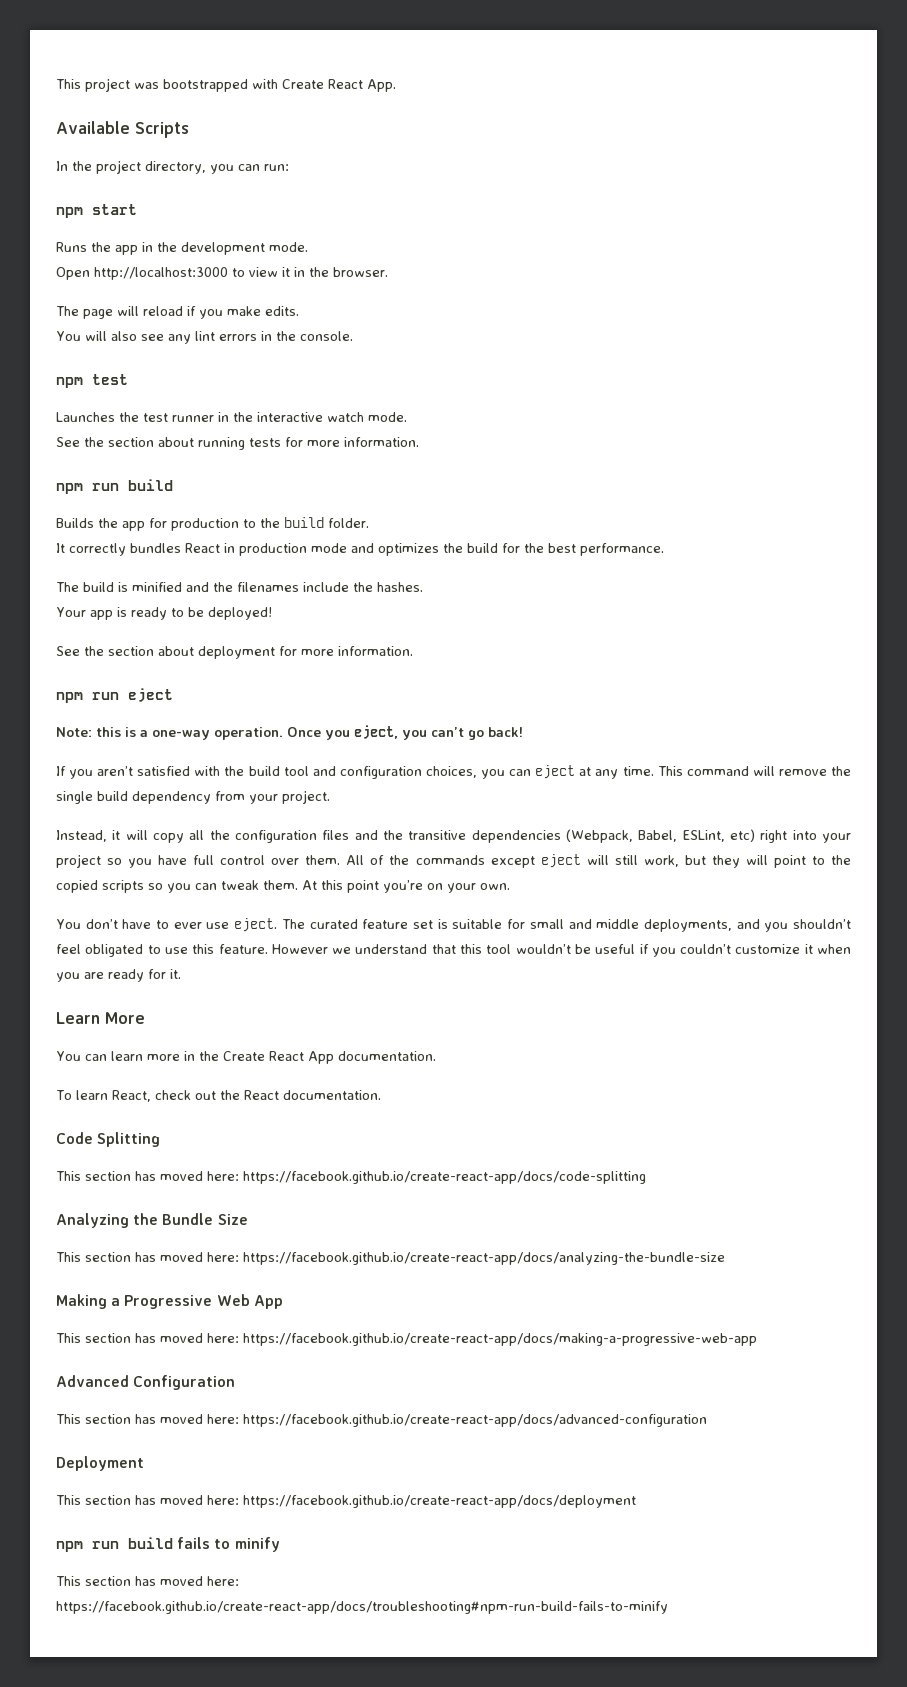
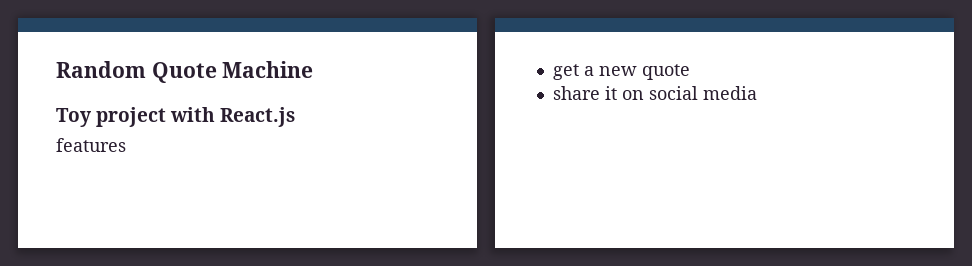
- This project was bootstrapped with Create React App.
- Available Scripts
- In the project directory, you can run:
- npm start
- Runs the app in the development mode.
- Open http://localhost:3000 to view it in the browser.
- The page will reload if you make edits.
- You will also see any lint errors in the console.
- npm test
- Launches the test runner in the interactive watch mode.
- See the section about running tests for more information.
- npm run build
- Builds the app for production to the build folder.
- It correctly bundles React in production mode and optimizes the build for the best performance.
- The build is minified and the filenames include the hashes.
- Your app is ready to be deployed!
- See the section about deployment for more information.
- npm run eject
- Note: this is a one-way operation. Once you eject, you can’t go back!
- If you aren’t satisfied with the build tool and configuration choices, you can eject at any time. This command will remove the single build dependency from your project.
- Instead, it will copy all the configuration files and the transitive dependencies (Webpack, Babel, ESLint, etc) right into your project so you have full control over them. All of the commands except eject will still work, but they will point to the copied scripts so you can tweak them. At this point you’re on your own.
- You don’t have to ever use eject. The curated feature set is suitable for small and middle deployments, and you shouldn’t feel obligated to use this feature. However we understand that this tool wouldn’t be useful if you couldn’t customize it when you are ready for it.
- Learn More
- You can learn more in the Create React App documentation.
- To learn React, check out the React documentation.
- Code Splitting
- This section has moved here: https://facebook.github.io/create-react-app/docs/code-splitting
- Analyzing the Bundle Size
- This section has moved here: https://facebook.github.io/create-react-app/docs/analyzing-the-bundle-size
- Making a Progressive Web App
- This section has moved here: https://facebook.github.io/create-react-app/docs/making-a-progressive-web-app
- Advanced Configuration
- This section has moved here: https://facebook.github.io/create-react-app/docs/advanced-configuration
- Deployment
- This section has moved here: https://facebook.github.io/create-react-app/docs/deployment
- npm run build fails to minify
- This section has moved here: https://facebook.github.io/create-react-app/docs/troubleshooting#npm-run-build-fails-to-minify
+ Random Quote Machine
+ Toy project with React.js
+ features
+ get a new quote
+ share it on social media

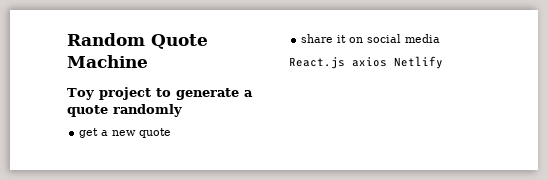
- Toy project with React.js
- features
+ Toy project to generate a quote randomly
+ React.js axios Netlify

